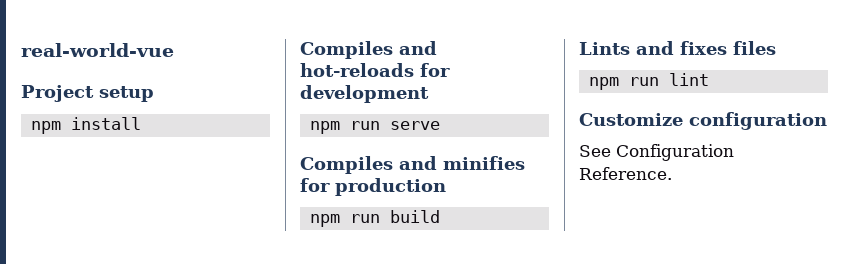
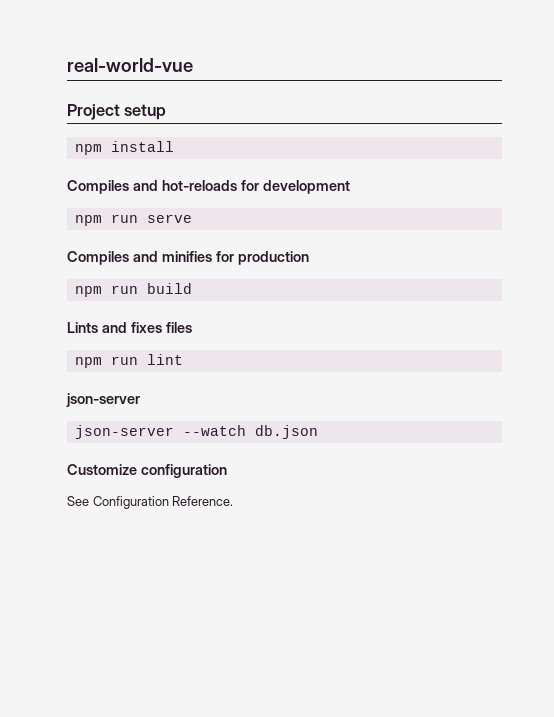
  npm run lint
+ json-server
+ json-server --watch db.json

